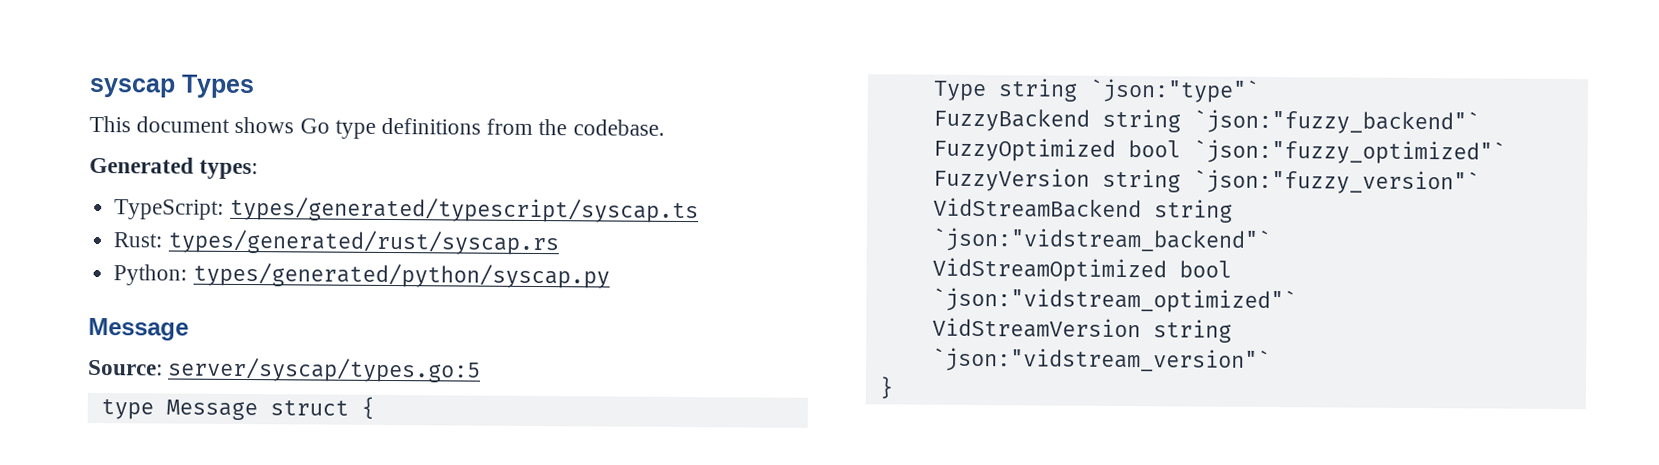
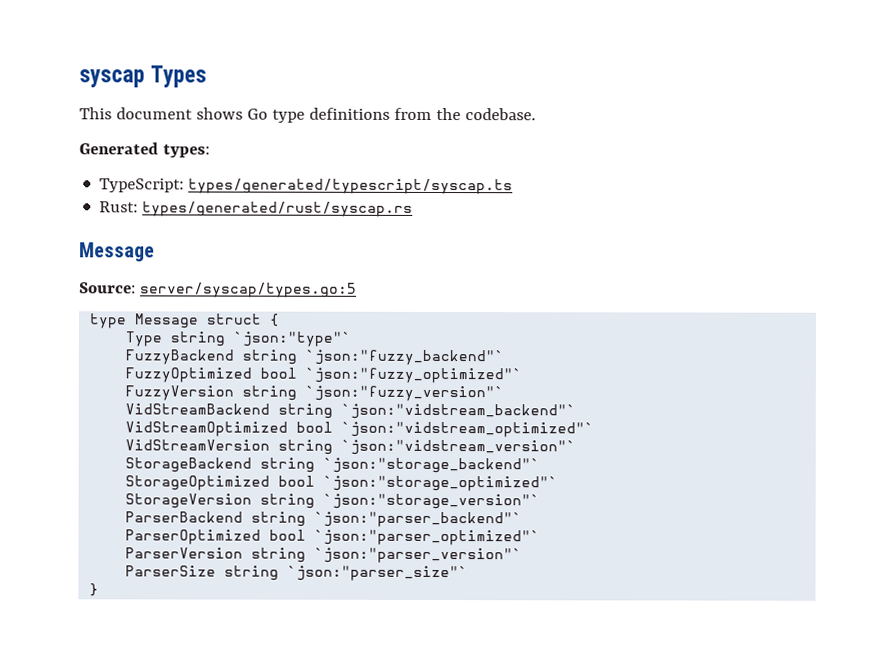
- Python: types/generated/python/syscap.py
+ StorageBackend string `json:"storage_backend"`
+ StorageOptimized bool `json:"storage_optimized"`
+ StorageVersion string `json:"storage_version"`
+ ParserBackend string `json:"parser_backend"`
+ ParserOptimized bool `json:"parser_optimized"`
+ ParserVersion string `json:"parser_version"`
+ ParserSize string `json:"parser_size"`

